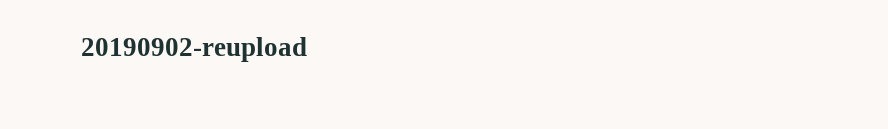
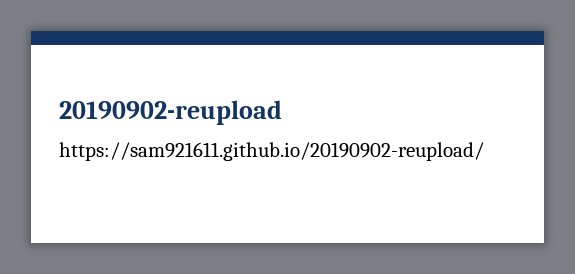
+ https://sam921611.github.io/20190902-reupload/

